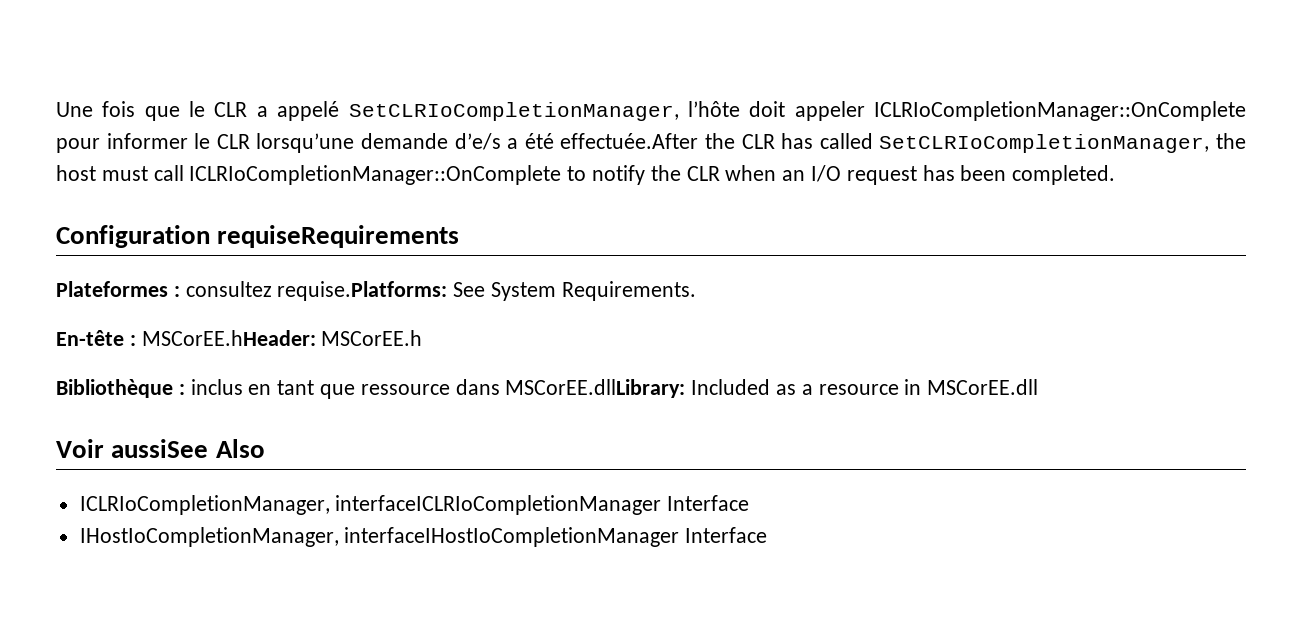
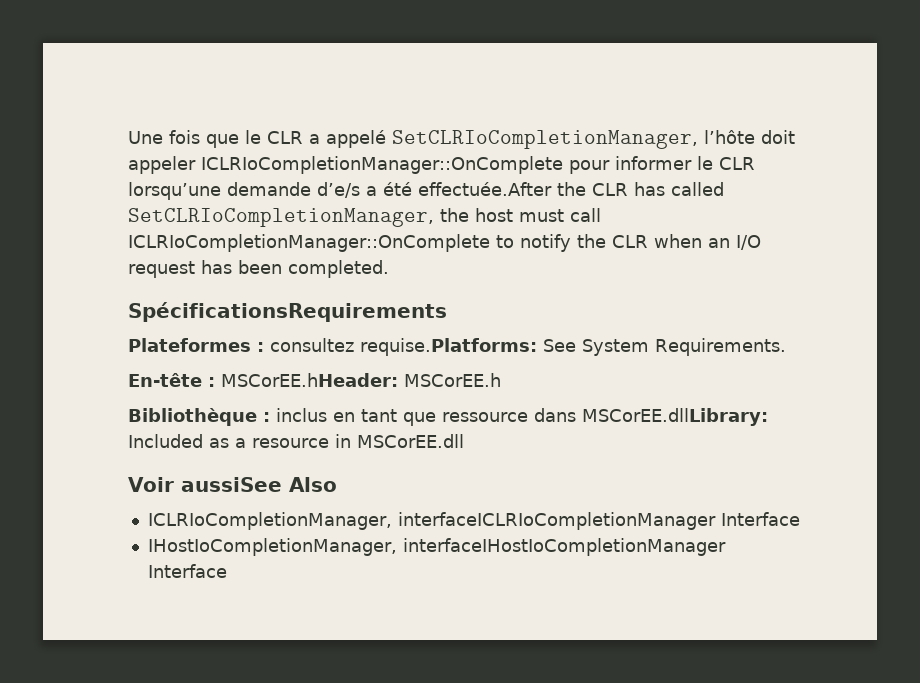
- Configuration requiseRequirements
+ SpécificationsRequirements

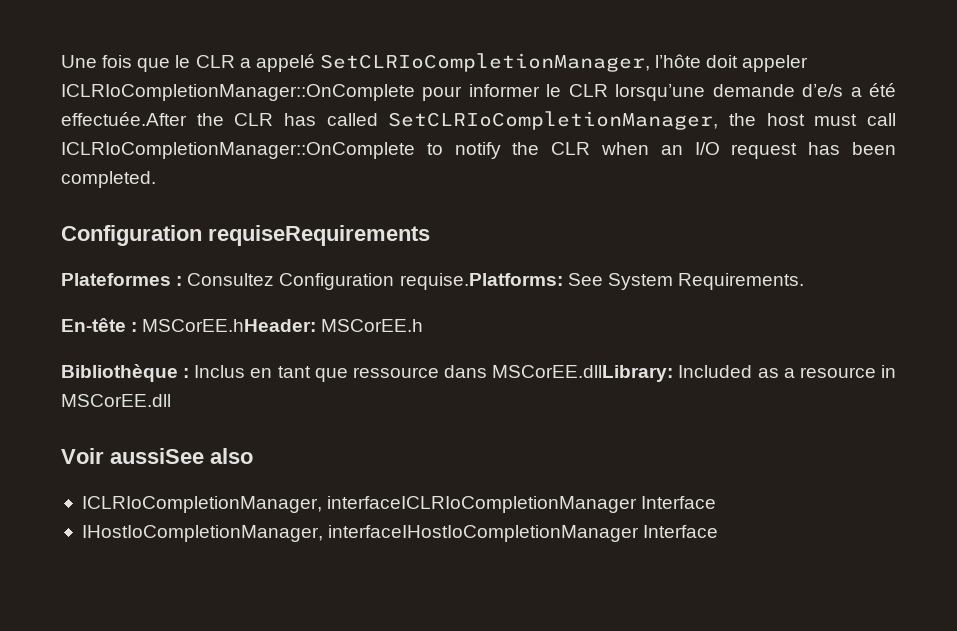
- SpécificationsRequirements
+ Configuration requiseRequirements
- Plateformes : consultez requise.Platforms: See System Requirements.
+ Plateformes : Consultez Configuration requise.Platforms: See System Requirements.
- Bibliothèque : inclus en tant que ressource dans MSCorEE.dllLibrary: Included as a resource in MSCorEE.dll
+ Bibliothèque : Inclus en tant que ressource dans MSCorEE.dllLibrary: Included as a resource in MSCorEE.dll
- Voir aussiSee Also
+ Voir aussiSee also

